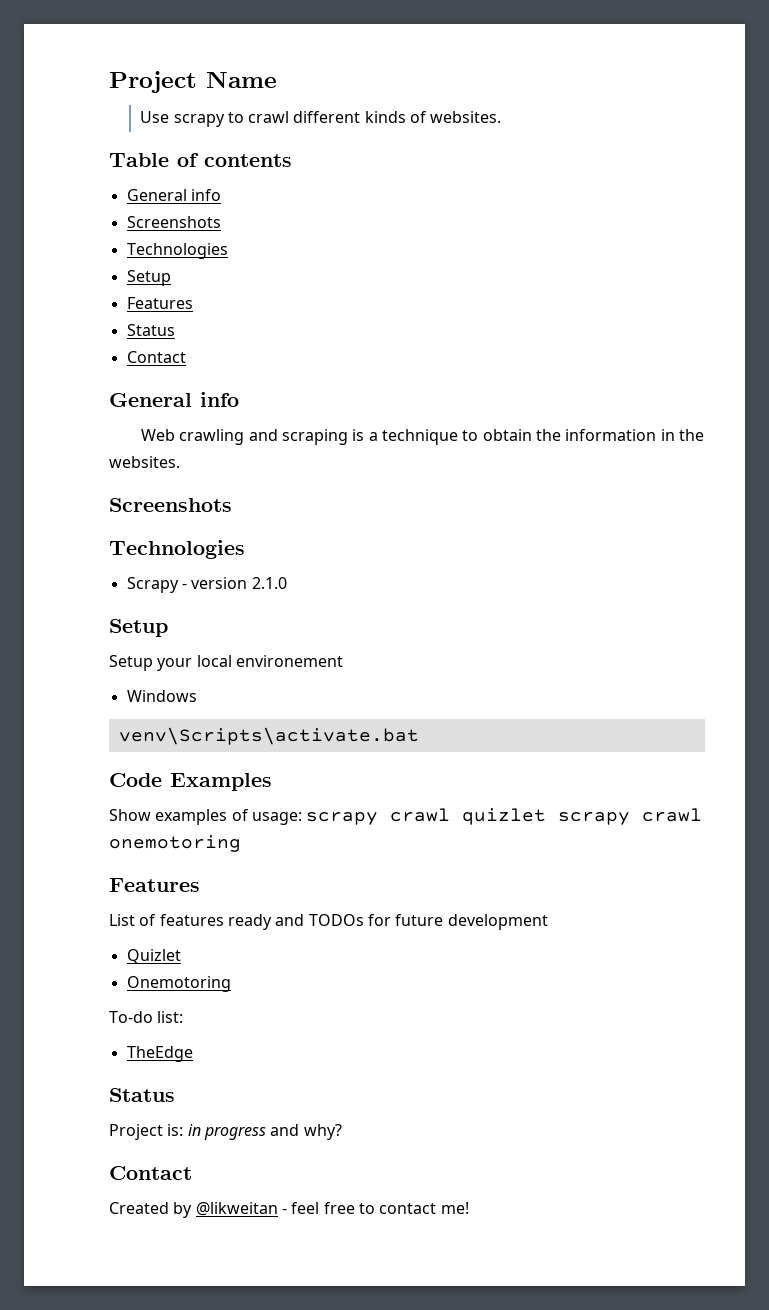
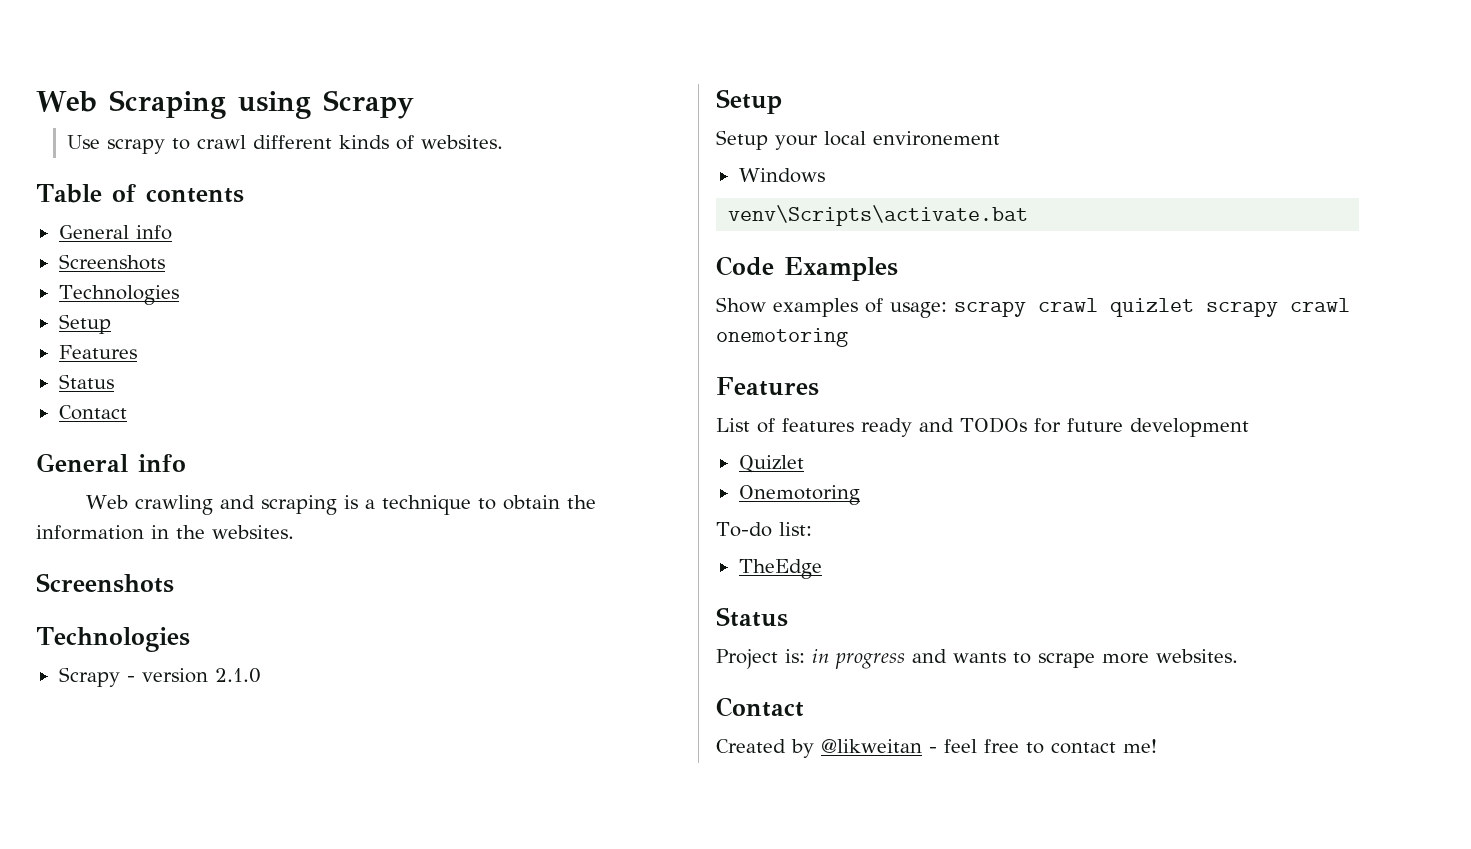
- Project Name
+ Web Scraping using Scrapy
- Project is: in progress and why?
+ Project is: in progress and wants to scrape more websites.

